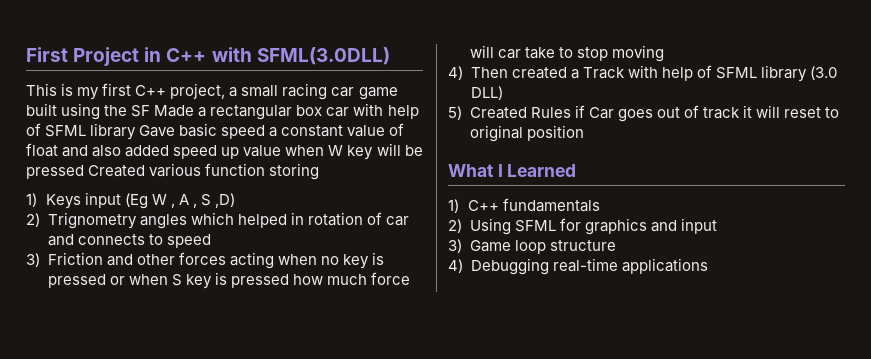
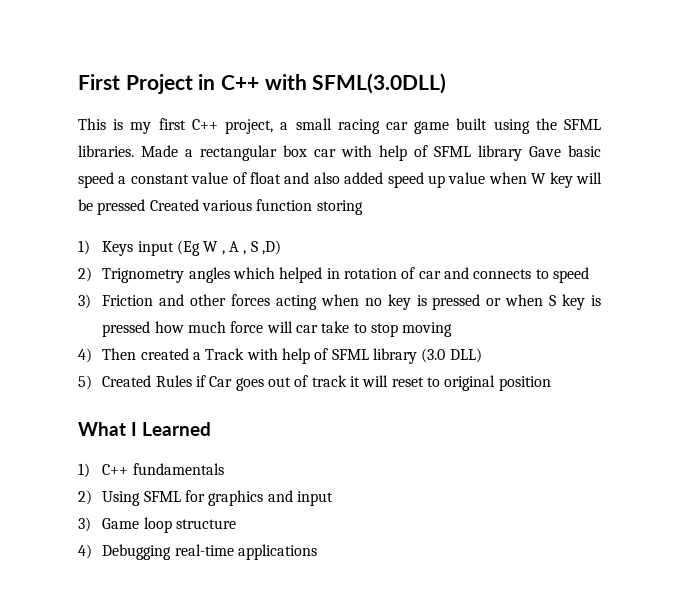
- This is my first C++ project, a small racing car game built using the SF Made a rectangular box car with help of SFML library Gave basic speed a constant value of float and also added speed up value when W key will be pressed Created various function storing
+ This is my first C++ project, a small racing car game built using the SFML libraries. Made a rectangular box car with help of SFML library Gave basic speed a constant value of float and also added speed up value when W key will be pressed Created various function storing

